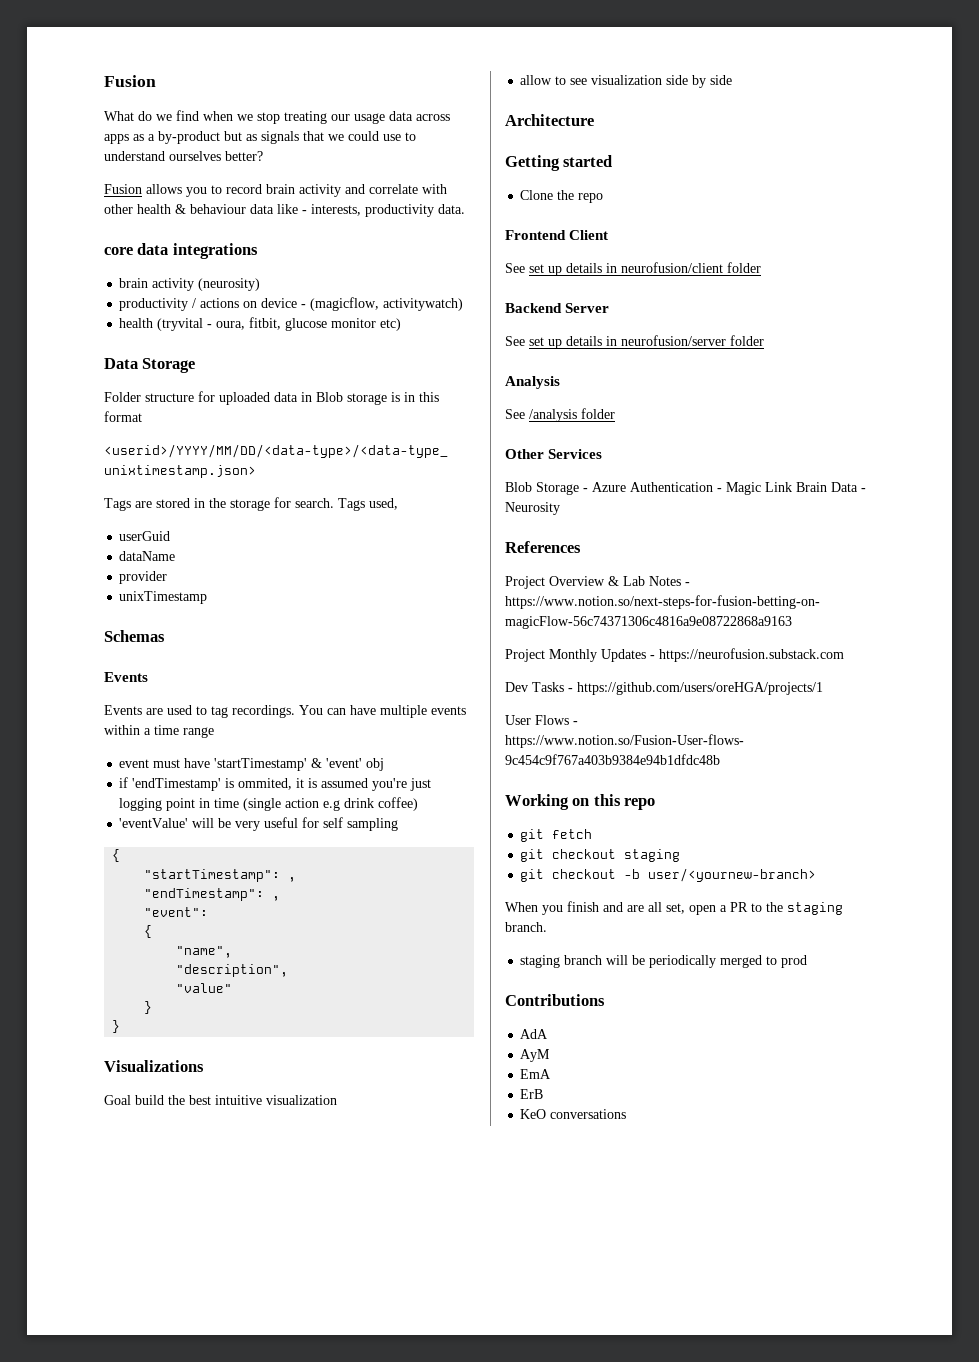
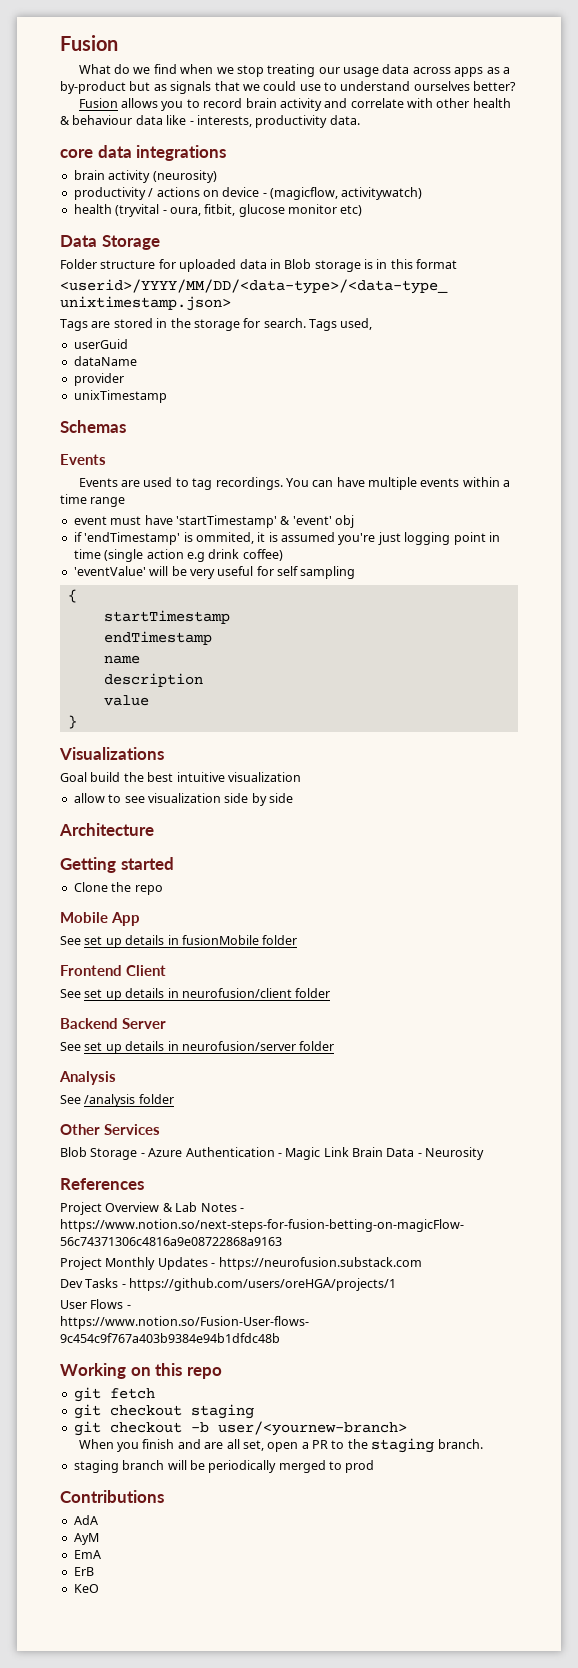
- "startTimestamp": ,
- "endTimestamp": ,
- "event":
- {
- "name",
- "description",
- "value"
- }
+ startTimestamp
+ endTimestamp
+ name
+ description
+ value
+ Mobile App
+ See set up details in fusionMobile folder
- KeO conversations
+ KeO

